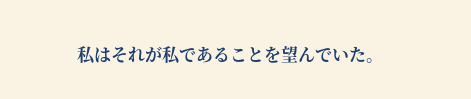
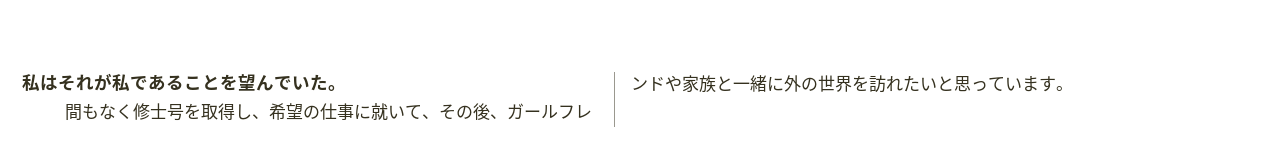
+ 間もなく修士号を取得し、希望の仕事に就いて、その後、ガールフレンドや家族と一緒に外の世界を訪れたいと思っています。

